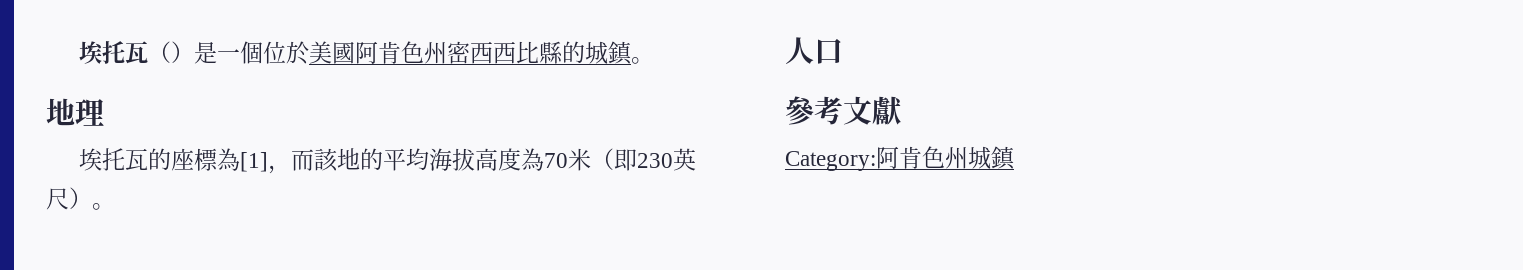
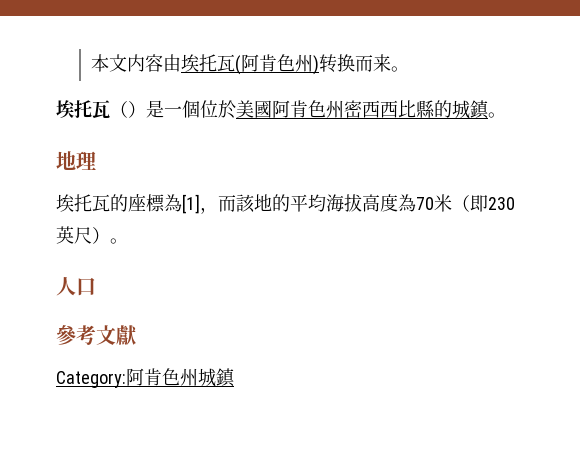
+ 本文内容由埃托瓦(阿肯色州)转换而来。

